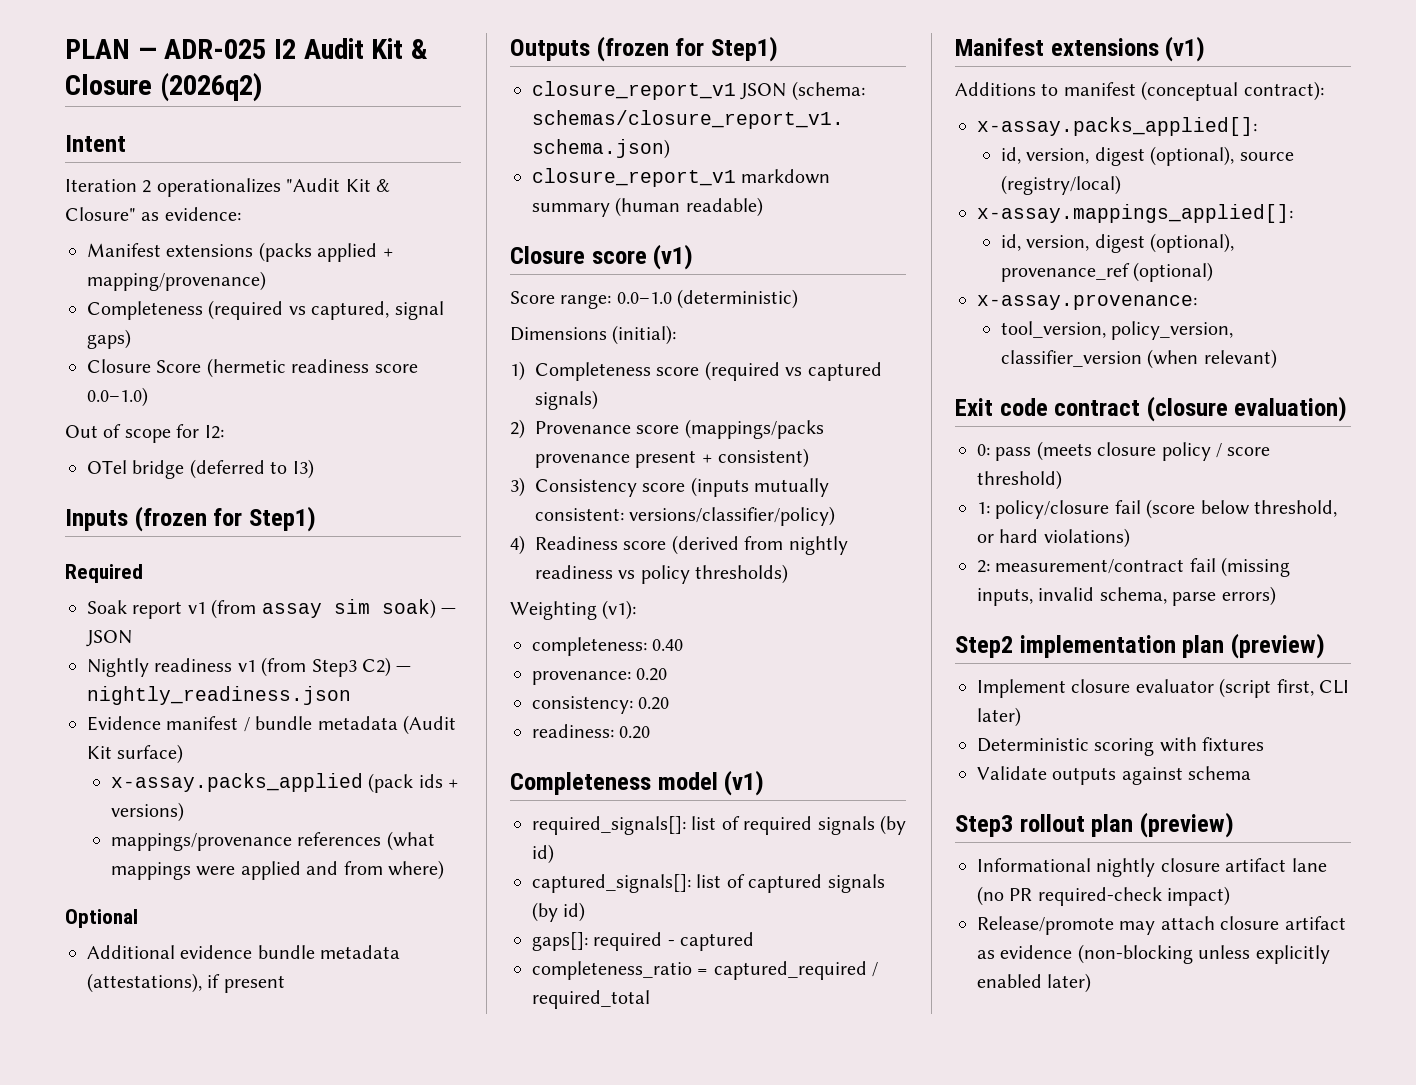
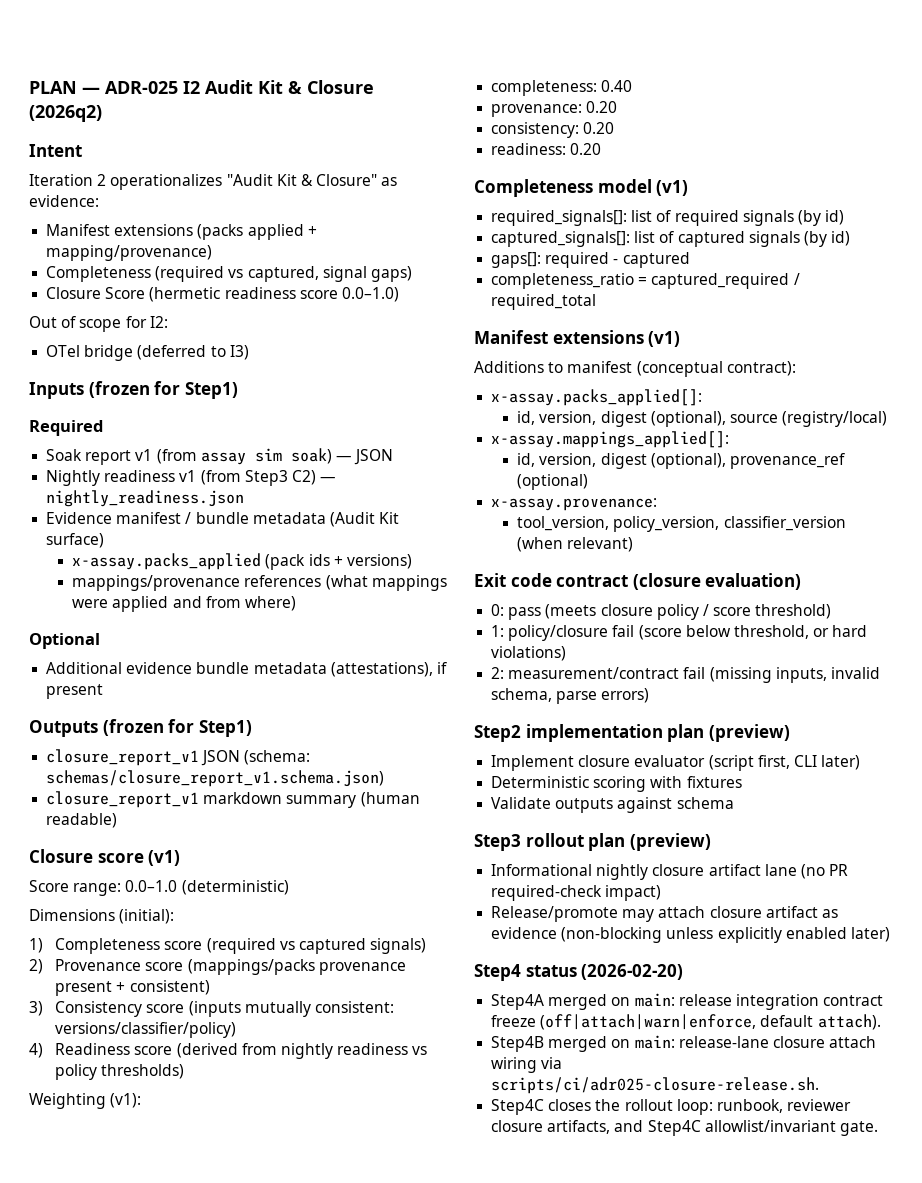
+ Step4 status (2026-02-20)
+ Step4A merged on main: release integration contract freeze (off|attach|warn|enforce, default attach).
+ Step4B merged on main: release-lane closure attach wiring via scripts/ci/adr025-closure-release.sh.
+ Step4C closes the rollout loop: runbook, reviewer closure artifacts, and Step4C allowlist/invariant gate.

